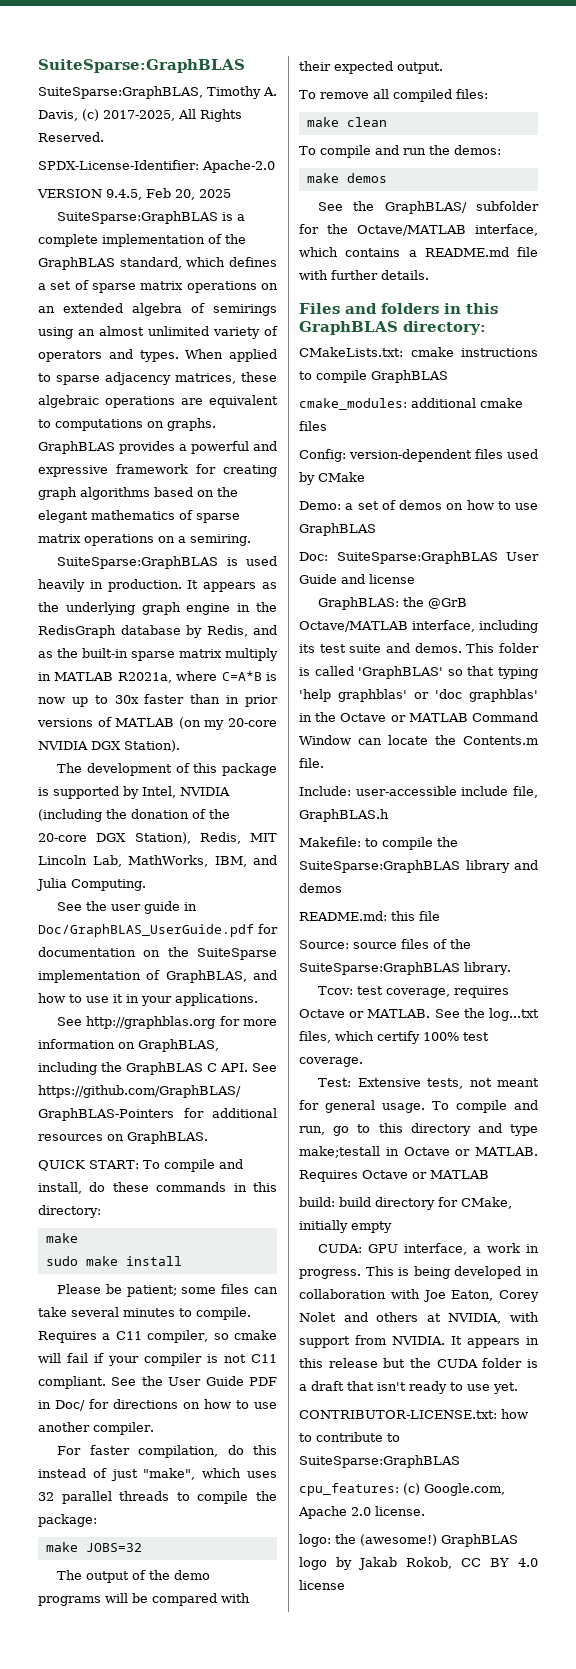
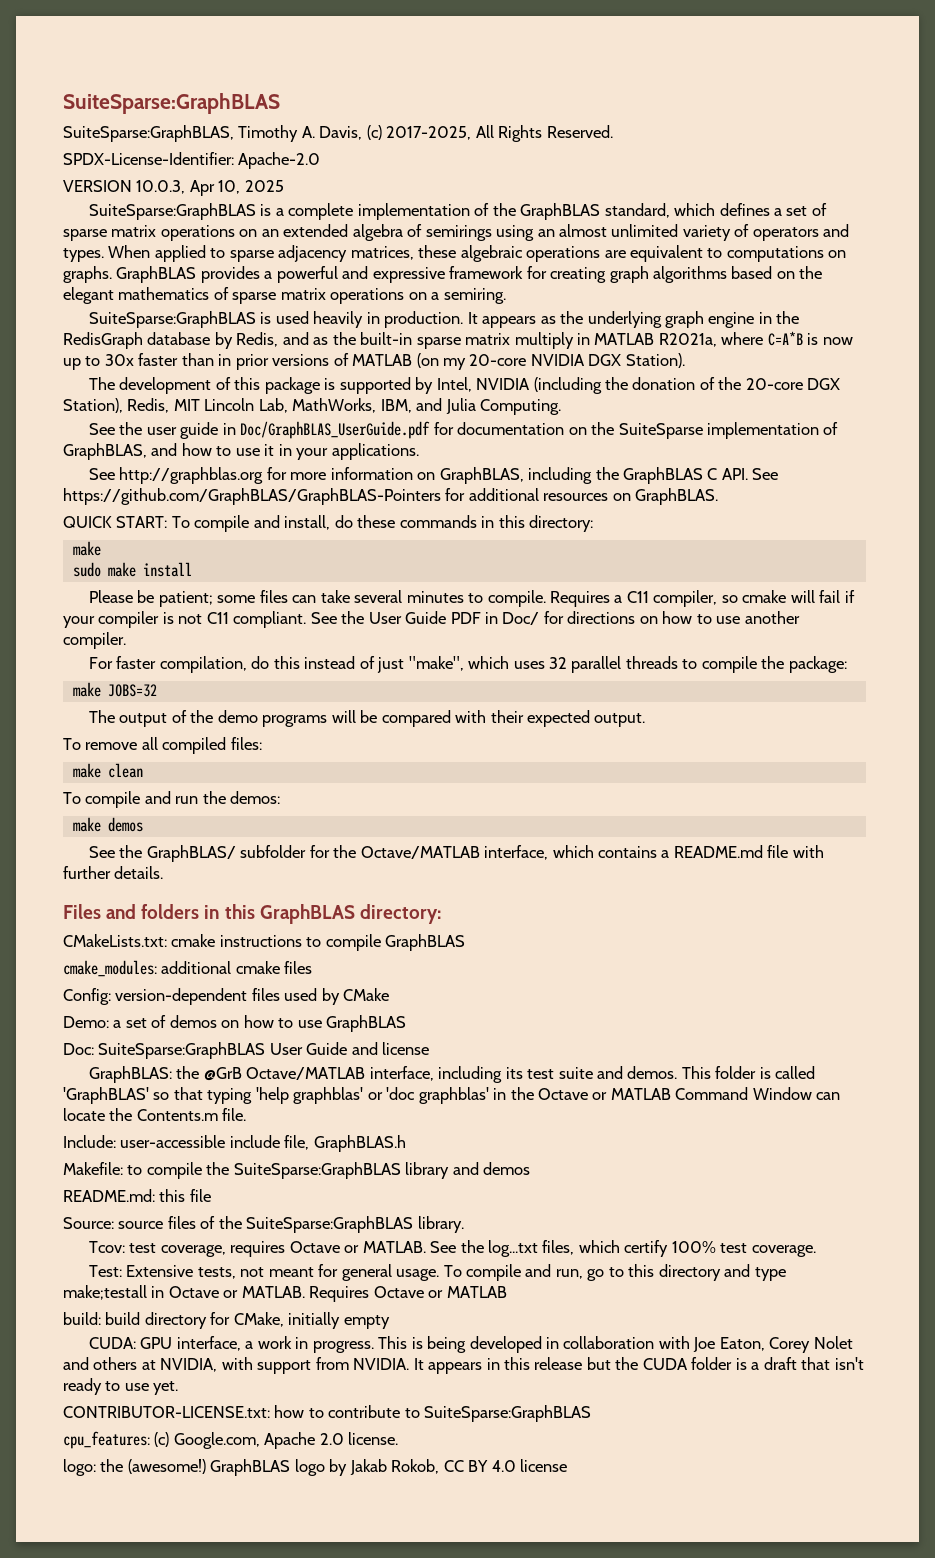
- VERSION 9.4.5, Feb 20, 2025
+ VERSION 10.0.3, Apr 10, 2025

